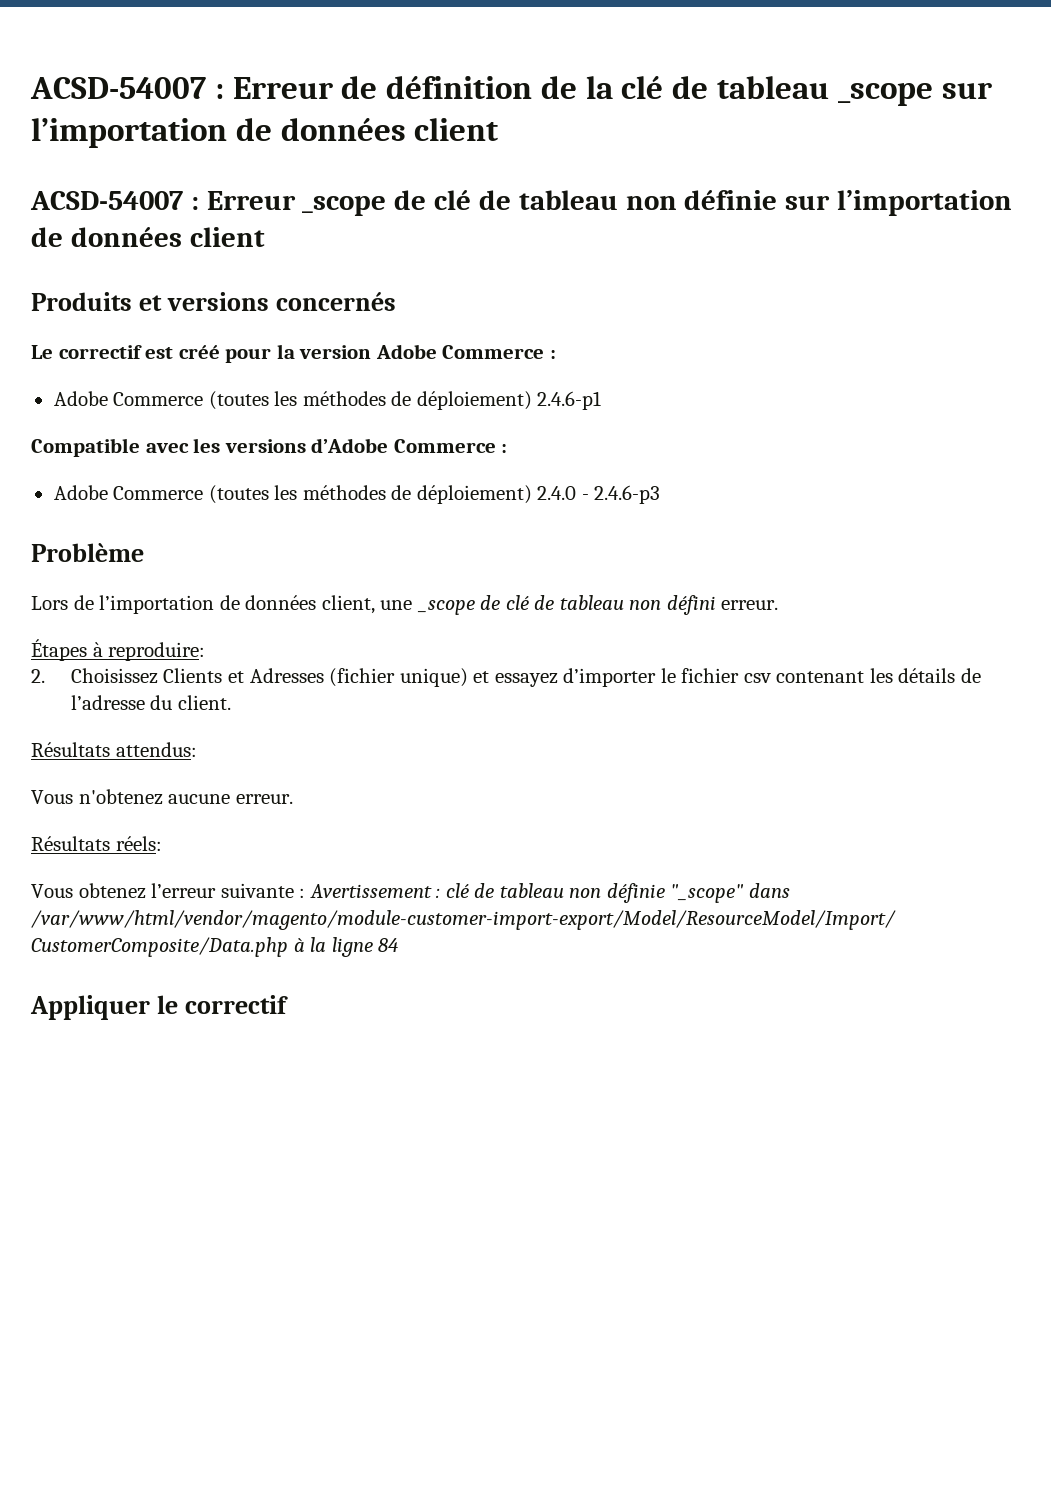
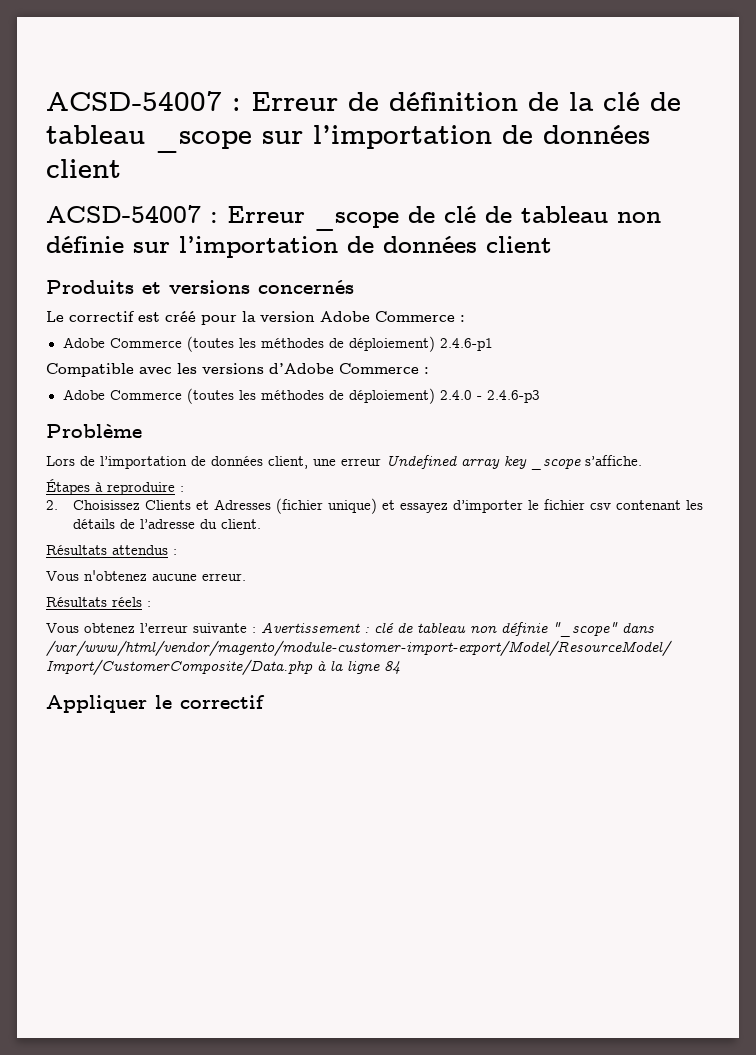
- Lors de l’importation de données client, une _scope de clé de tableau non défini erreur.
+ Lors de l’importation de données client, une erreur Undefined array key _scope s’affiche.
- Étapes à reproduire:
+ Étapes à reproduire :
- Résultats attendus:
+ Résultats attendus :
- Résultats réels:
+ Résultats réels :

